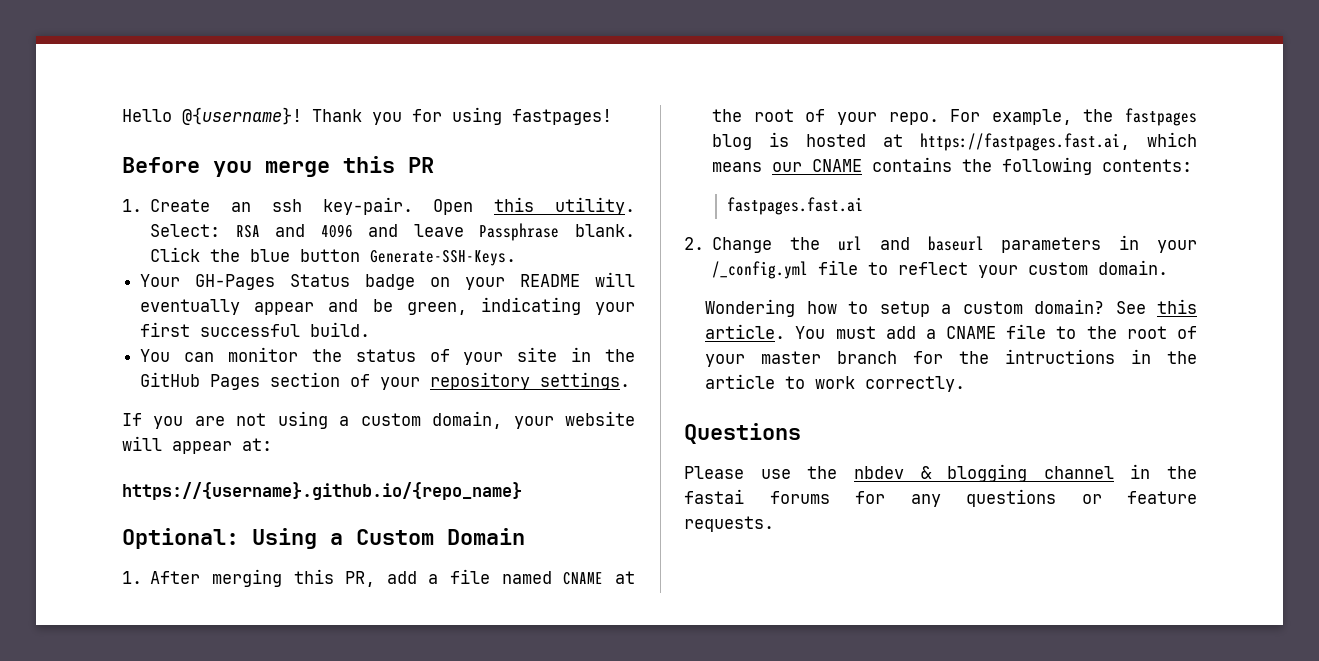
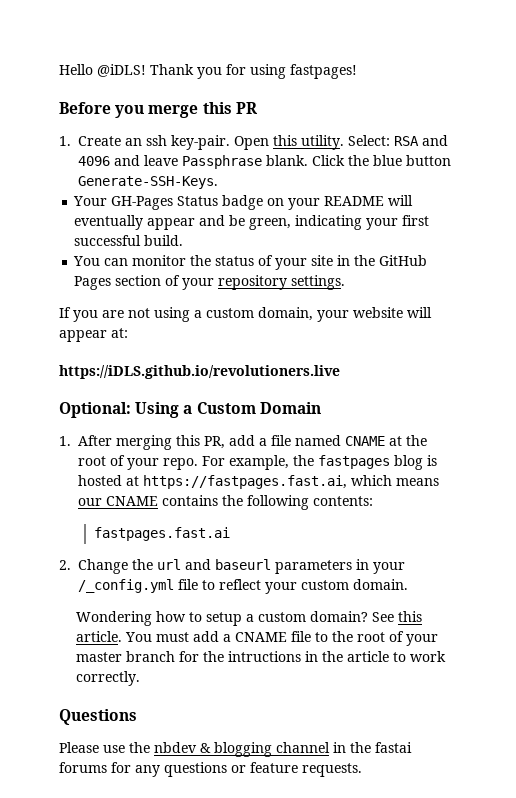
- Hello @{username}!
+ Hello @iDLS!
- https://{username}.github.io/{repo_name}
+ https://iDLS.github.io/revolutioners.live

